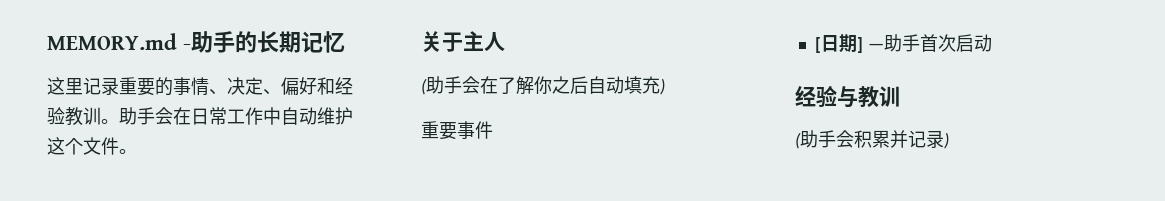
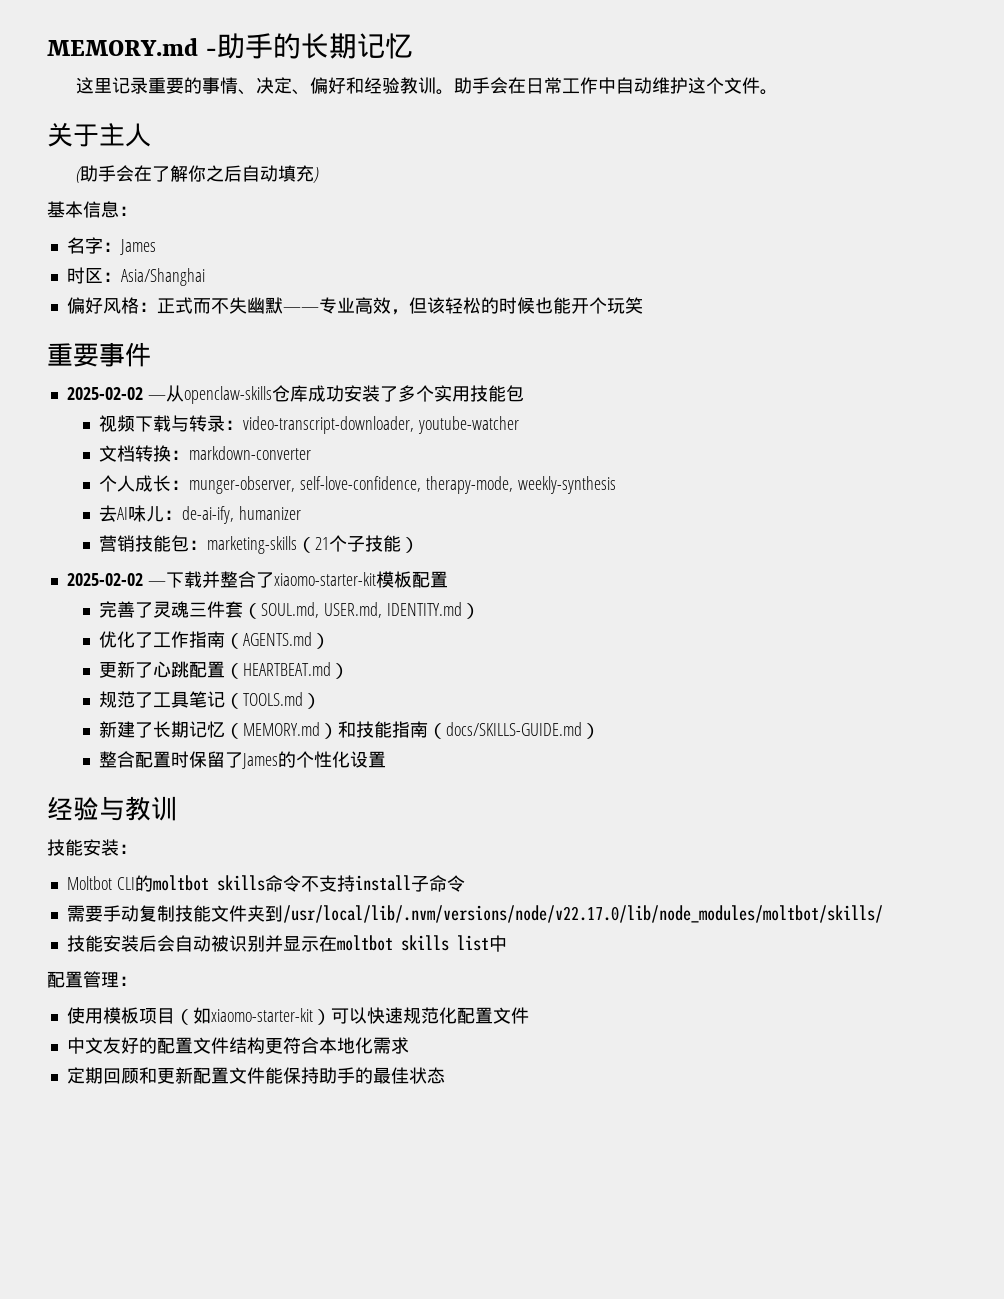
+ 基本信息：
+ 名字：James
+ 时区：Asia/Shanghai
+ 偏好风格：正式而不失幽默——专业高效，但该轻松的时候也能开个玩笑
  重要事件
- [日期] —助手首次启动
+ 2025-02-02 —从openclaw-skills仓库成功安装了多个实用技能包
+ 视频下载与转录：video-transcript-downloader, youtube-watcher
+ 文档转换：markdown-converter
+ 个人成长：munger-observer, self-love-confidence, therapy-mode, weekly-synthesis
+ 去AI味儿：de-ai-ify, humanizer
+ 营销技能包：marketing-skills（21个子技能）
+ 2025-02-02 —下载并整合了xiaomo-starter-kit模板配置
+ 完善了灵魂三件套（SOUL.md, USER.md, IDENTITY.md）
+ 优化了工作指南（AGENTS.md）
+ 更新了心跳配置（HEARTBEAT.md）
+ 规范了工具笔记（TOOLS.md）
+ 新建了长期记忆（MEMORY.md）和技能指南（docs/SKILLS-GUIDE.md）
+ 整合配置时保留了James的个性化设置
  经验与教训
- (助手会积累并记录)
+ 技能安装：
+ Moltbot CLI的moltbot skills命令不支持install子命令
+ 需要手动复制技能文件夹到/usr/local/lib/.nvm/versions/node/v22.17.0/lib/node_modules/moltbot/skills/
+ 技能安装后会自动被识别并显示在moltbot skills list中
+ 配置管理：
+ 使用模板项目（如xiaomo-starter-kit）可以快速规范化配置文件
+ 中文友好的配置文件结构更符合本地化需求
+ 定期回顾和更新配置文件能保持助手的最佳状态

